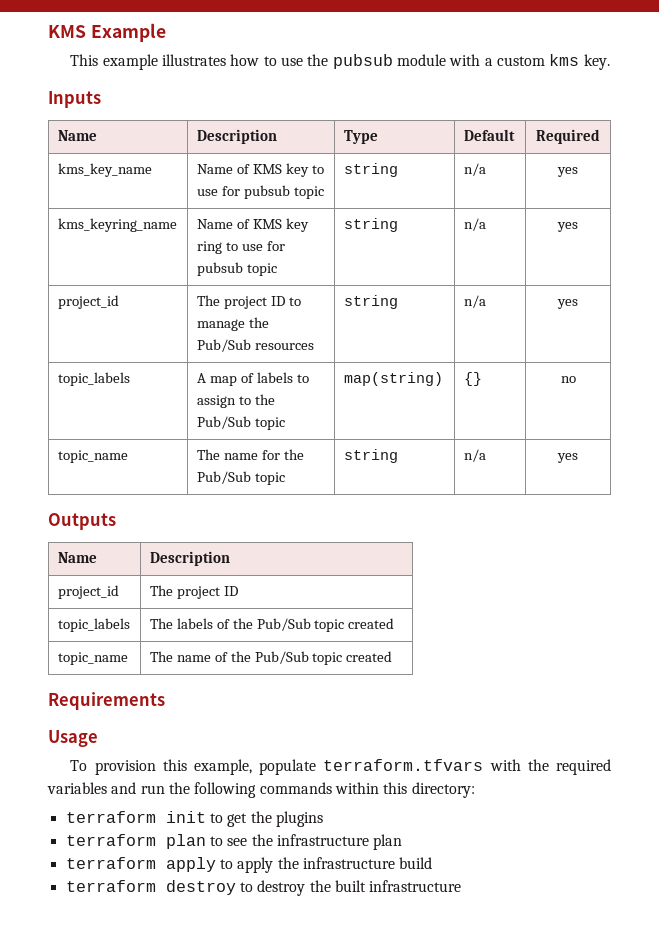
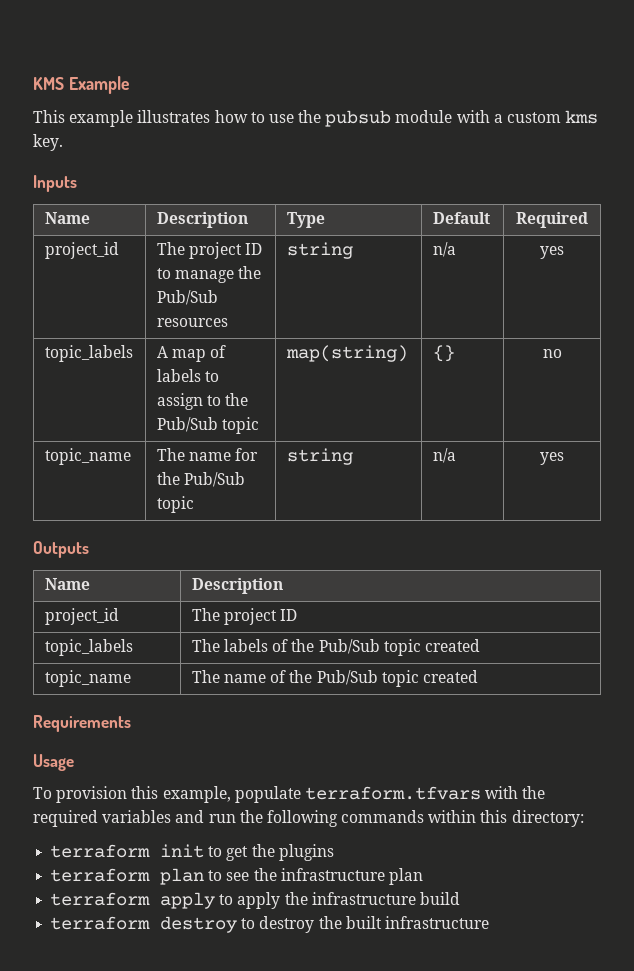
- kms_key_name | Name of KMS key to use for pubsub topic | string | n/a | yes
- kms_keyring_name | Name of KMS key ring to use for pubsub topic | string | n/a | yes

